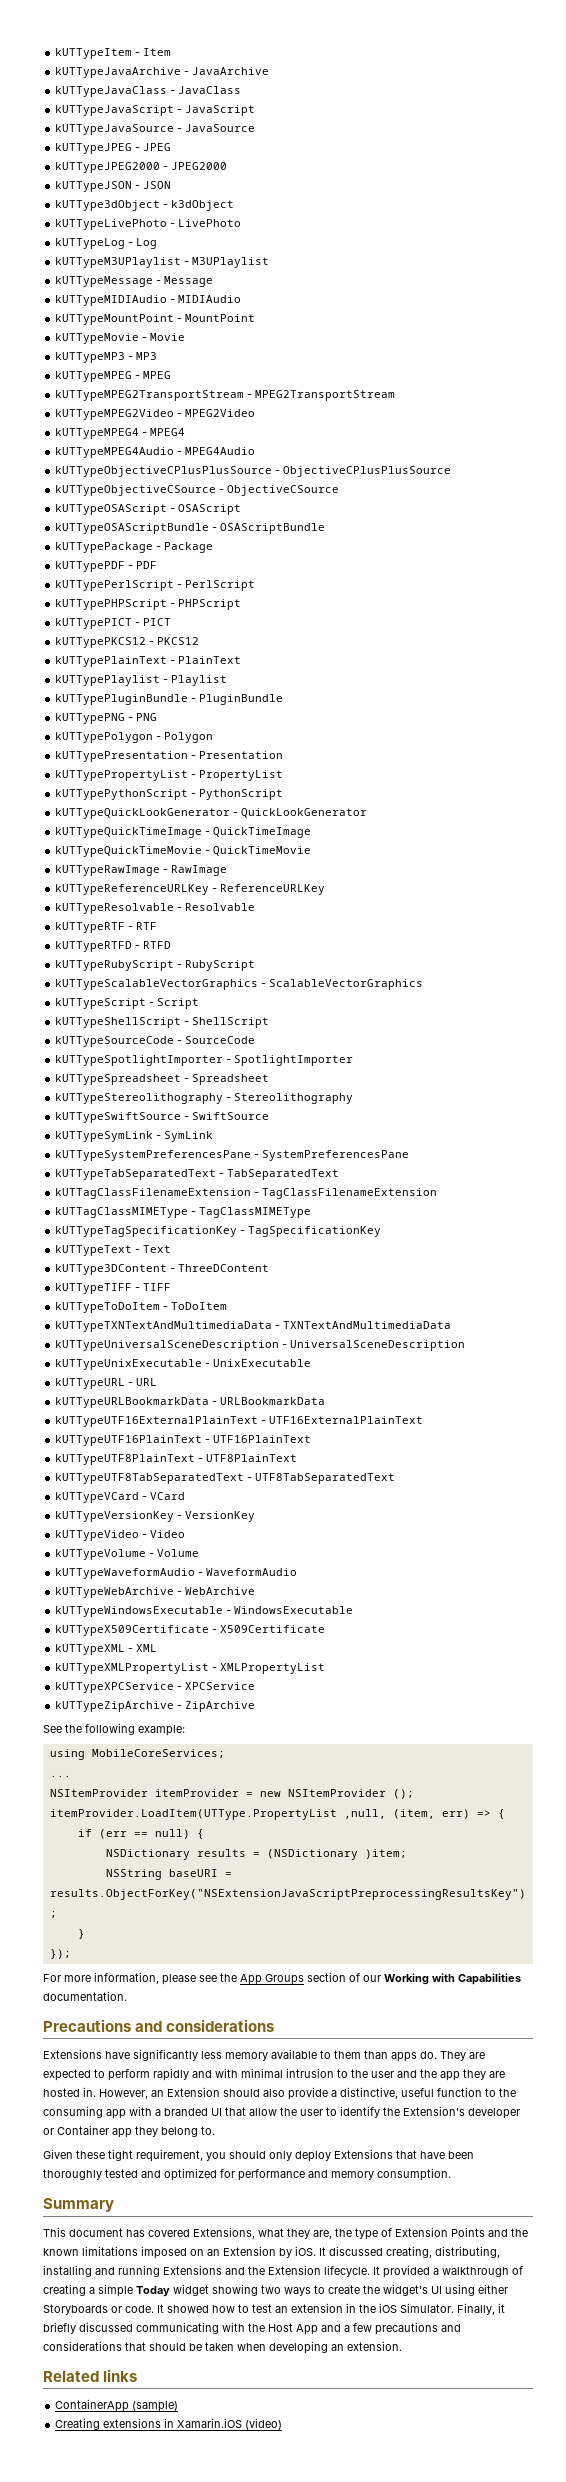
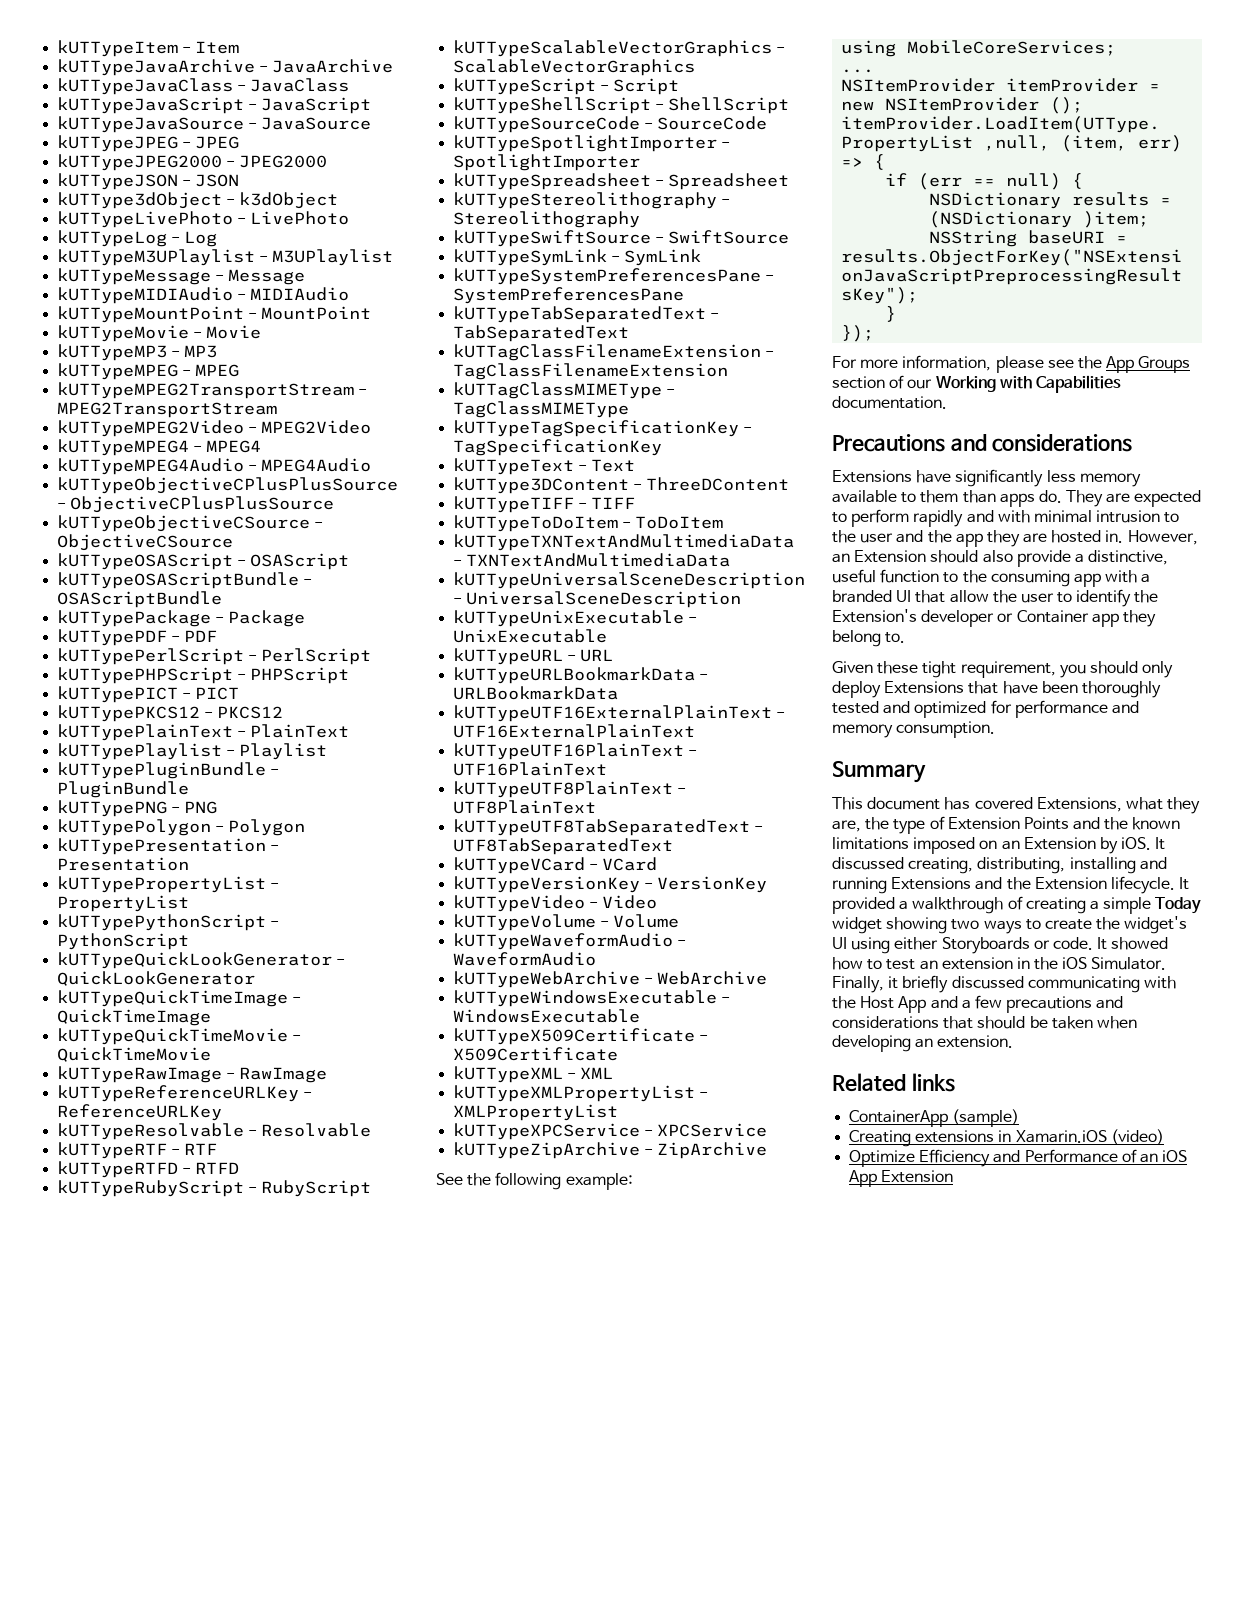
+ Optimize Efficiency and Performance of an iOS App Extension

